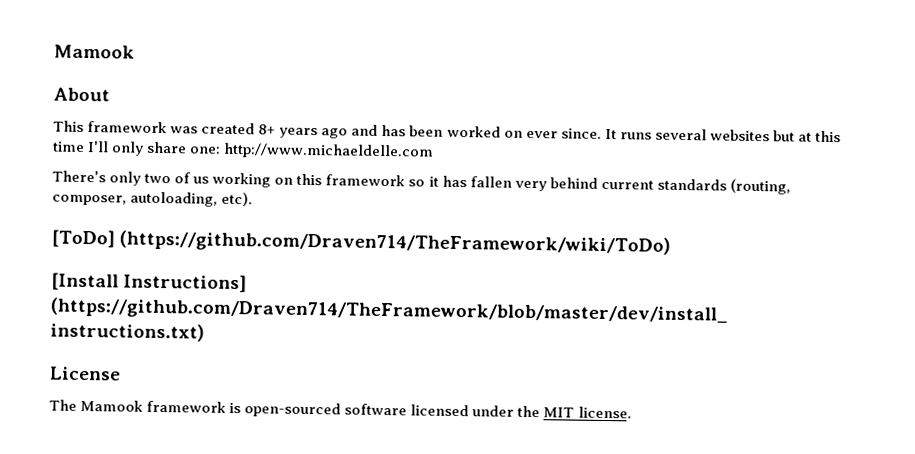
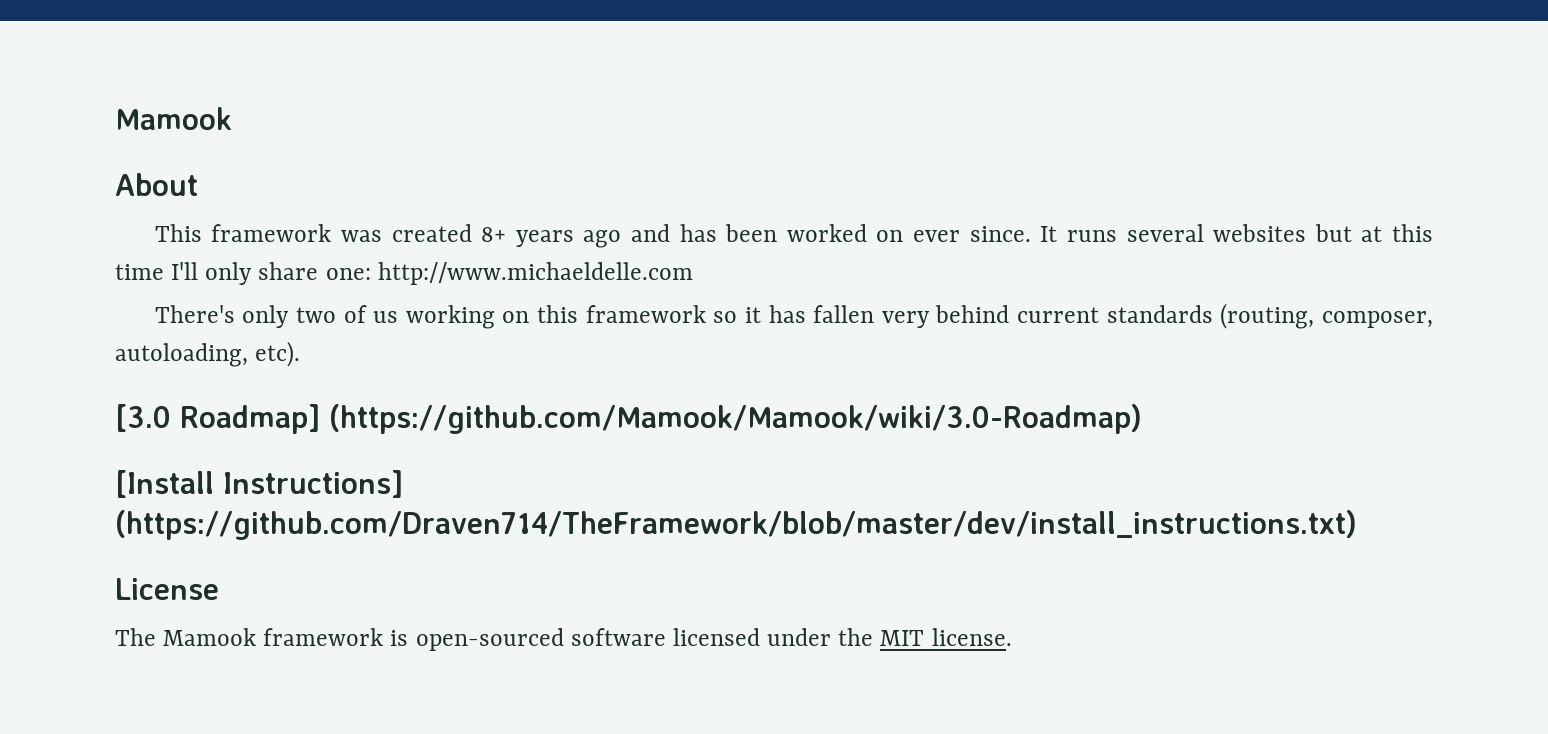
- [ToDo] (https://github.com/Draven714/TheFramework/wiki/ToDo)
+ [3.0 Roadmap] (https://github.com/Mamook/Mamook/wiki/3.0-Roadmap)

